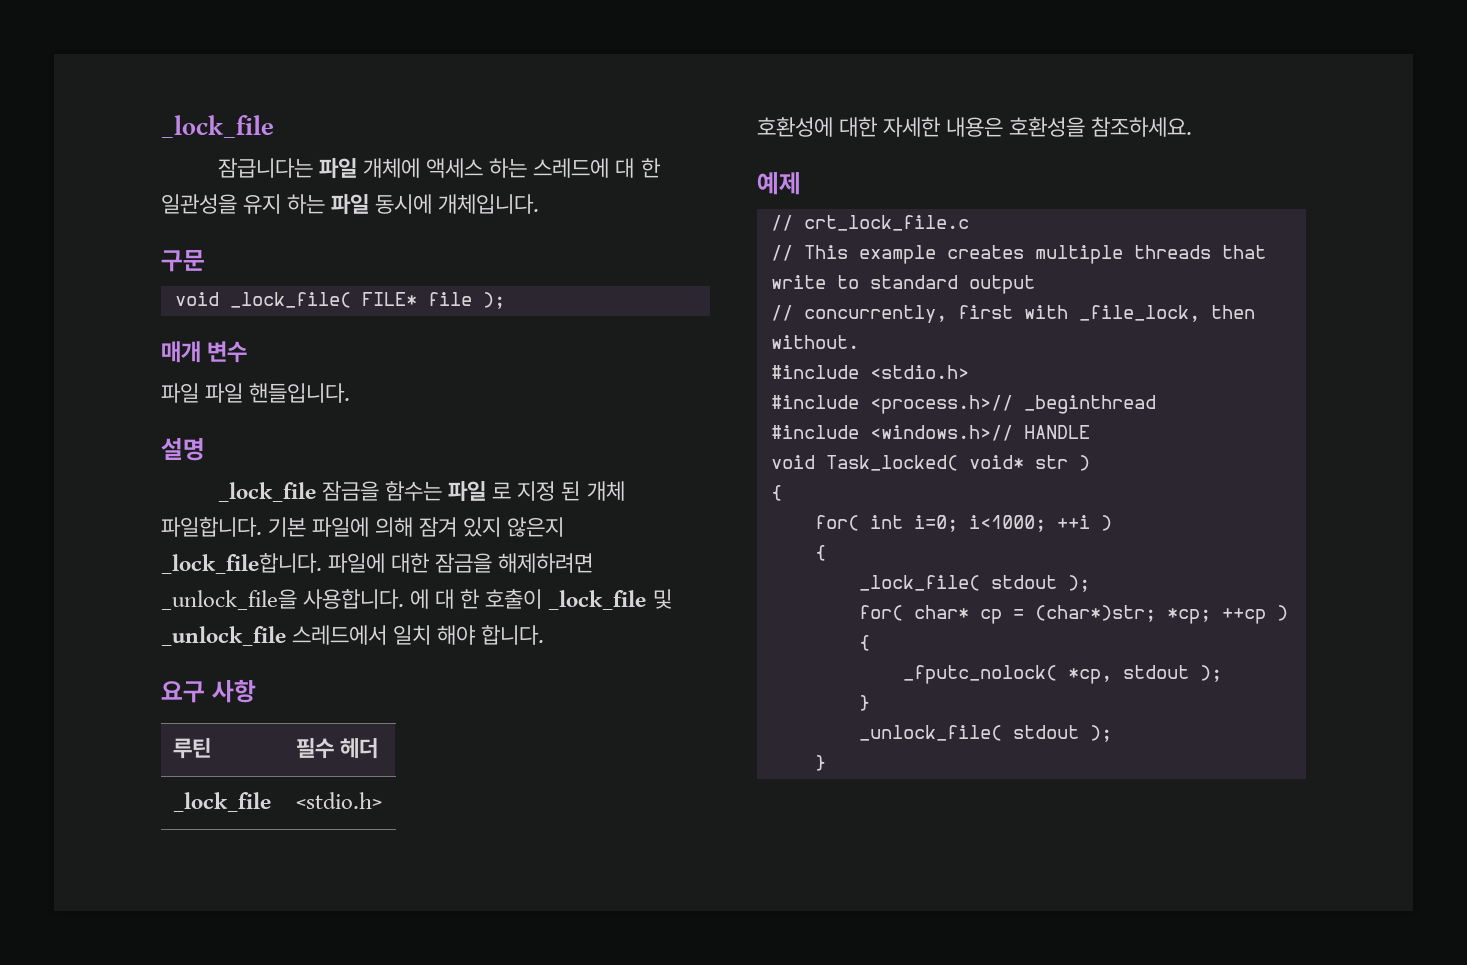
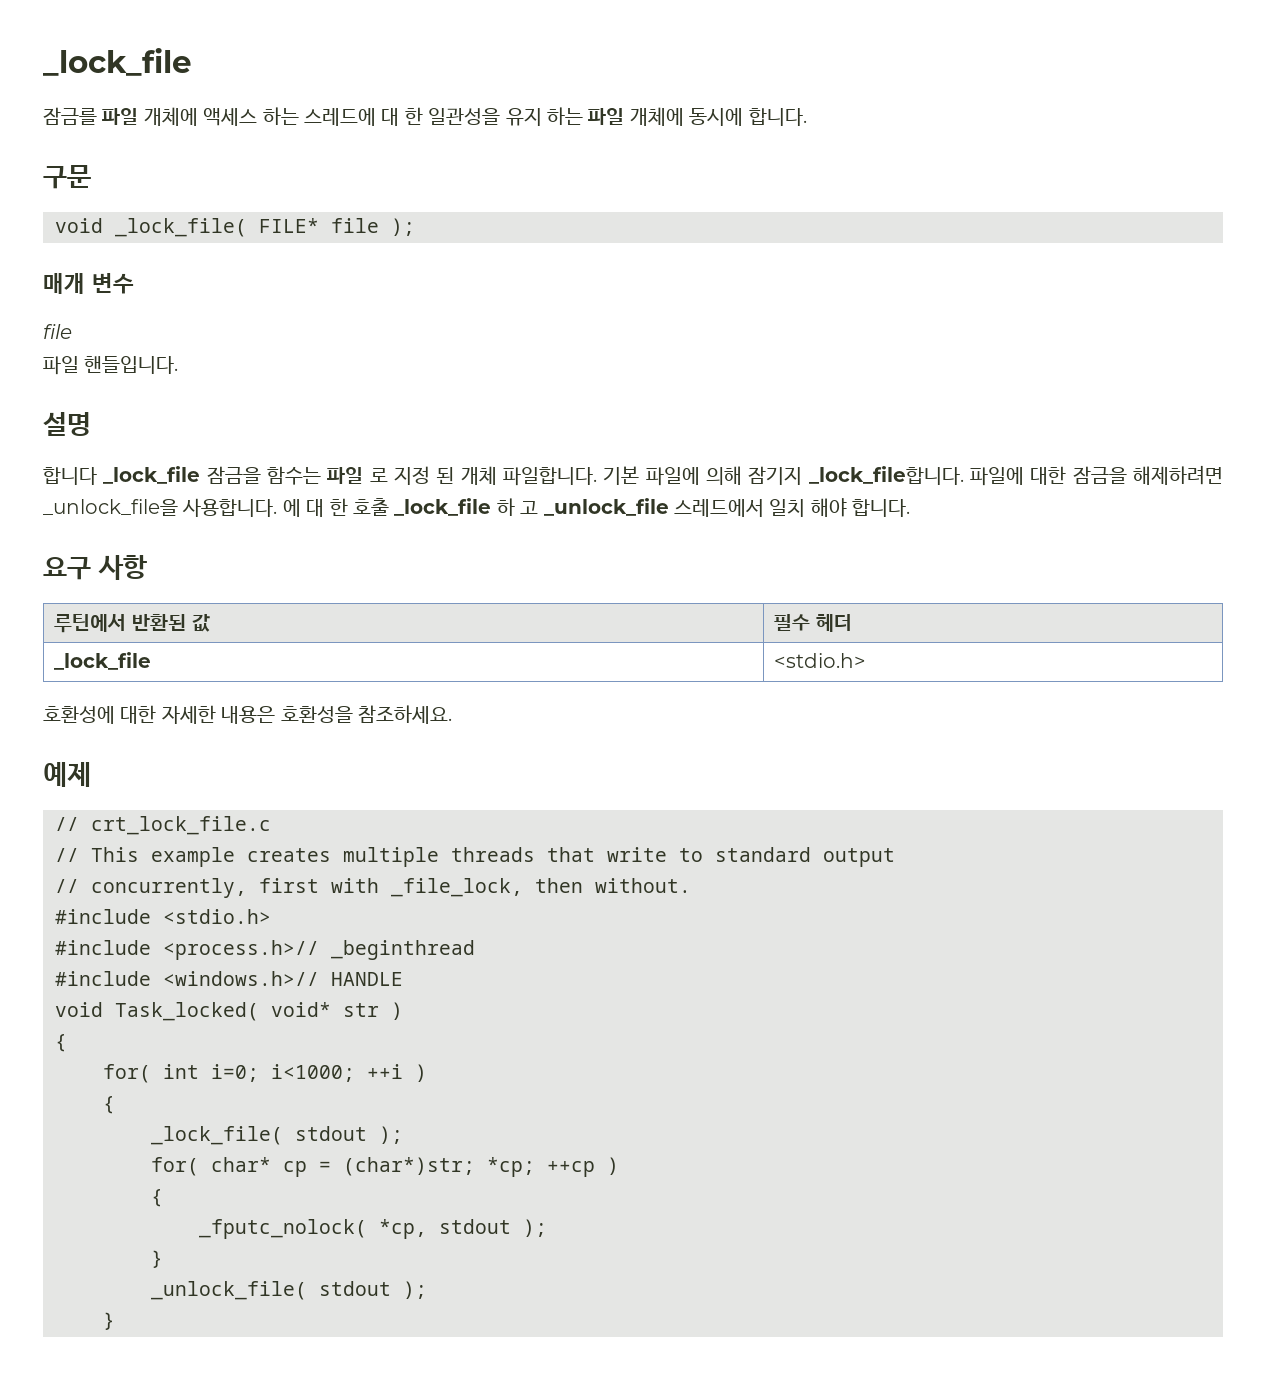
- 잠급니다는 파일 개체에 액세스 하는 스레드에 대 한 일관성을 유지 하는 파일 동시에 개체입니다.
+ 잠금를 파일 개체에 액세스 하는 스레드에 대 한 일관성을 유지 하는 파일 개체에 동시에 합니다.
  매개 변수
- 파일 파일 핸들입니다.
+ file
+ 파일 핸들입니다.
- _lock_file 잠금을 함수는 파일 로 지정 된 개체 파일합니다.
+ 합니다 _lock_file 잠금을 함수는 파일 로 지정 된 개체 파일합니다.
- 기본 파일에 의해 잠겨 있지 않은지 _lock_file합니다.
+ 기본 파일에 의해 잠기지 _lock_file합니다.
- 에 대 한 호출이 _lock_file 및 _unlock_file 스레드에서 일치 해야 합니다.
+ 에 대 한 호출 _lock_file 하 고 _unlock_file 스레드에서 일치 해야 합니다.
- 루틴 | 필수 헤더
+ 루틴에서 반환된 값 | 필수 헤더

